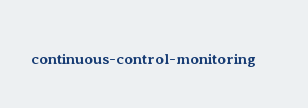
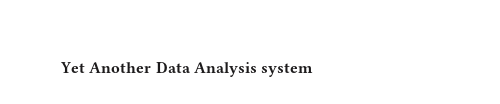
- continuous-control-monitoring
+ Yet Another Data Analysis system

